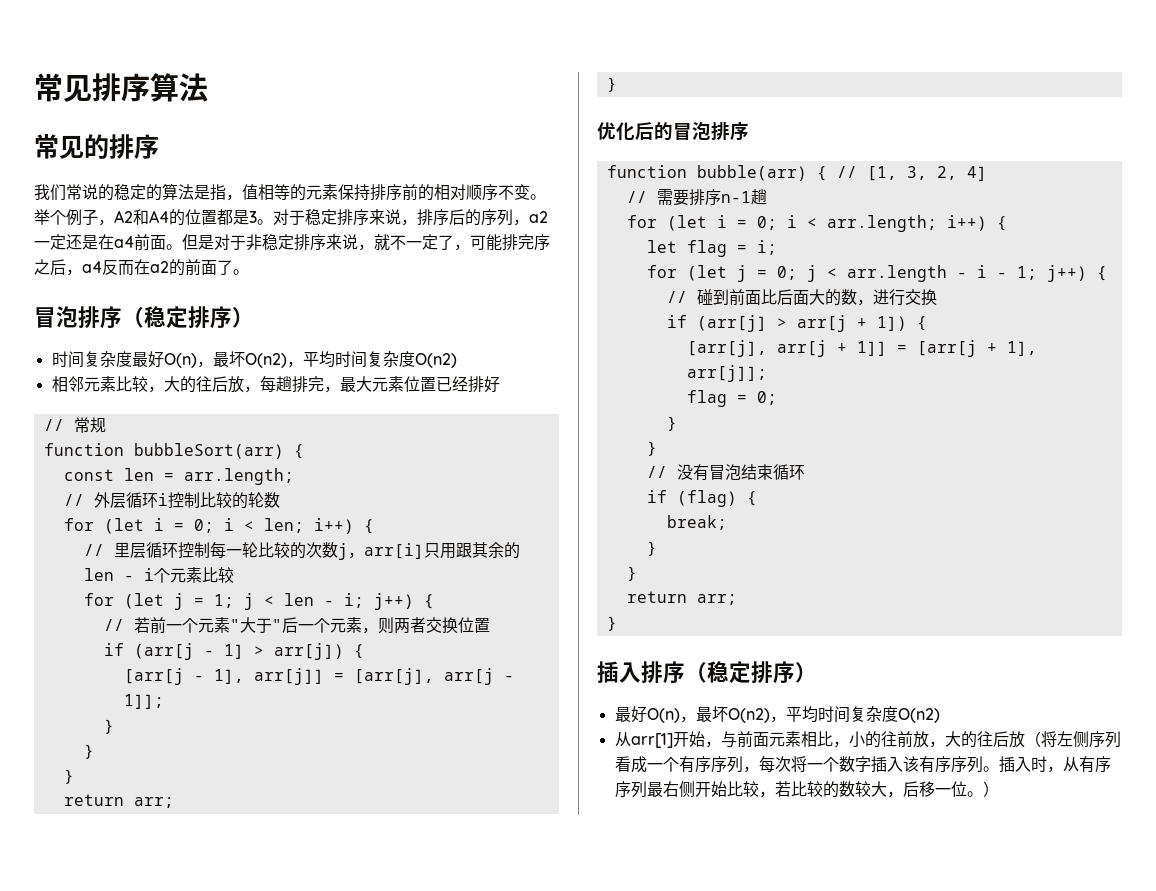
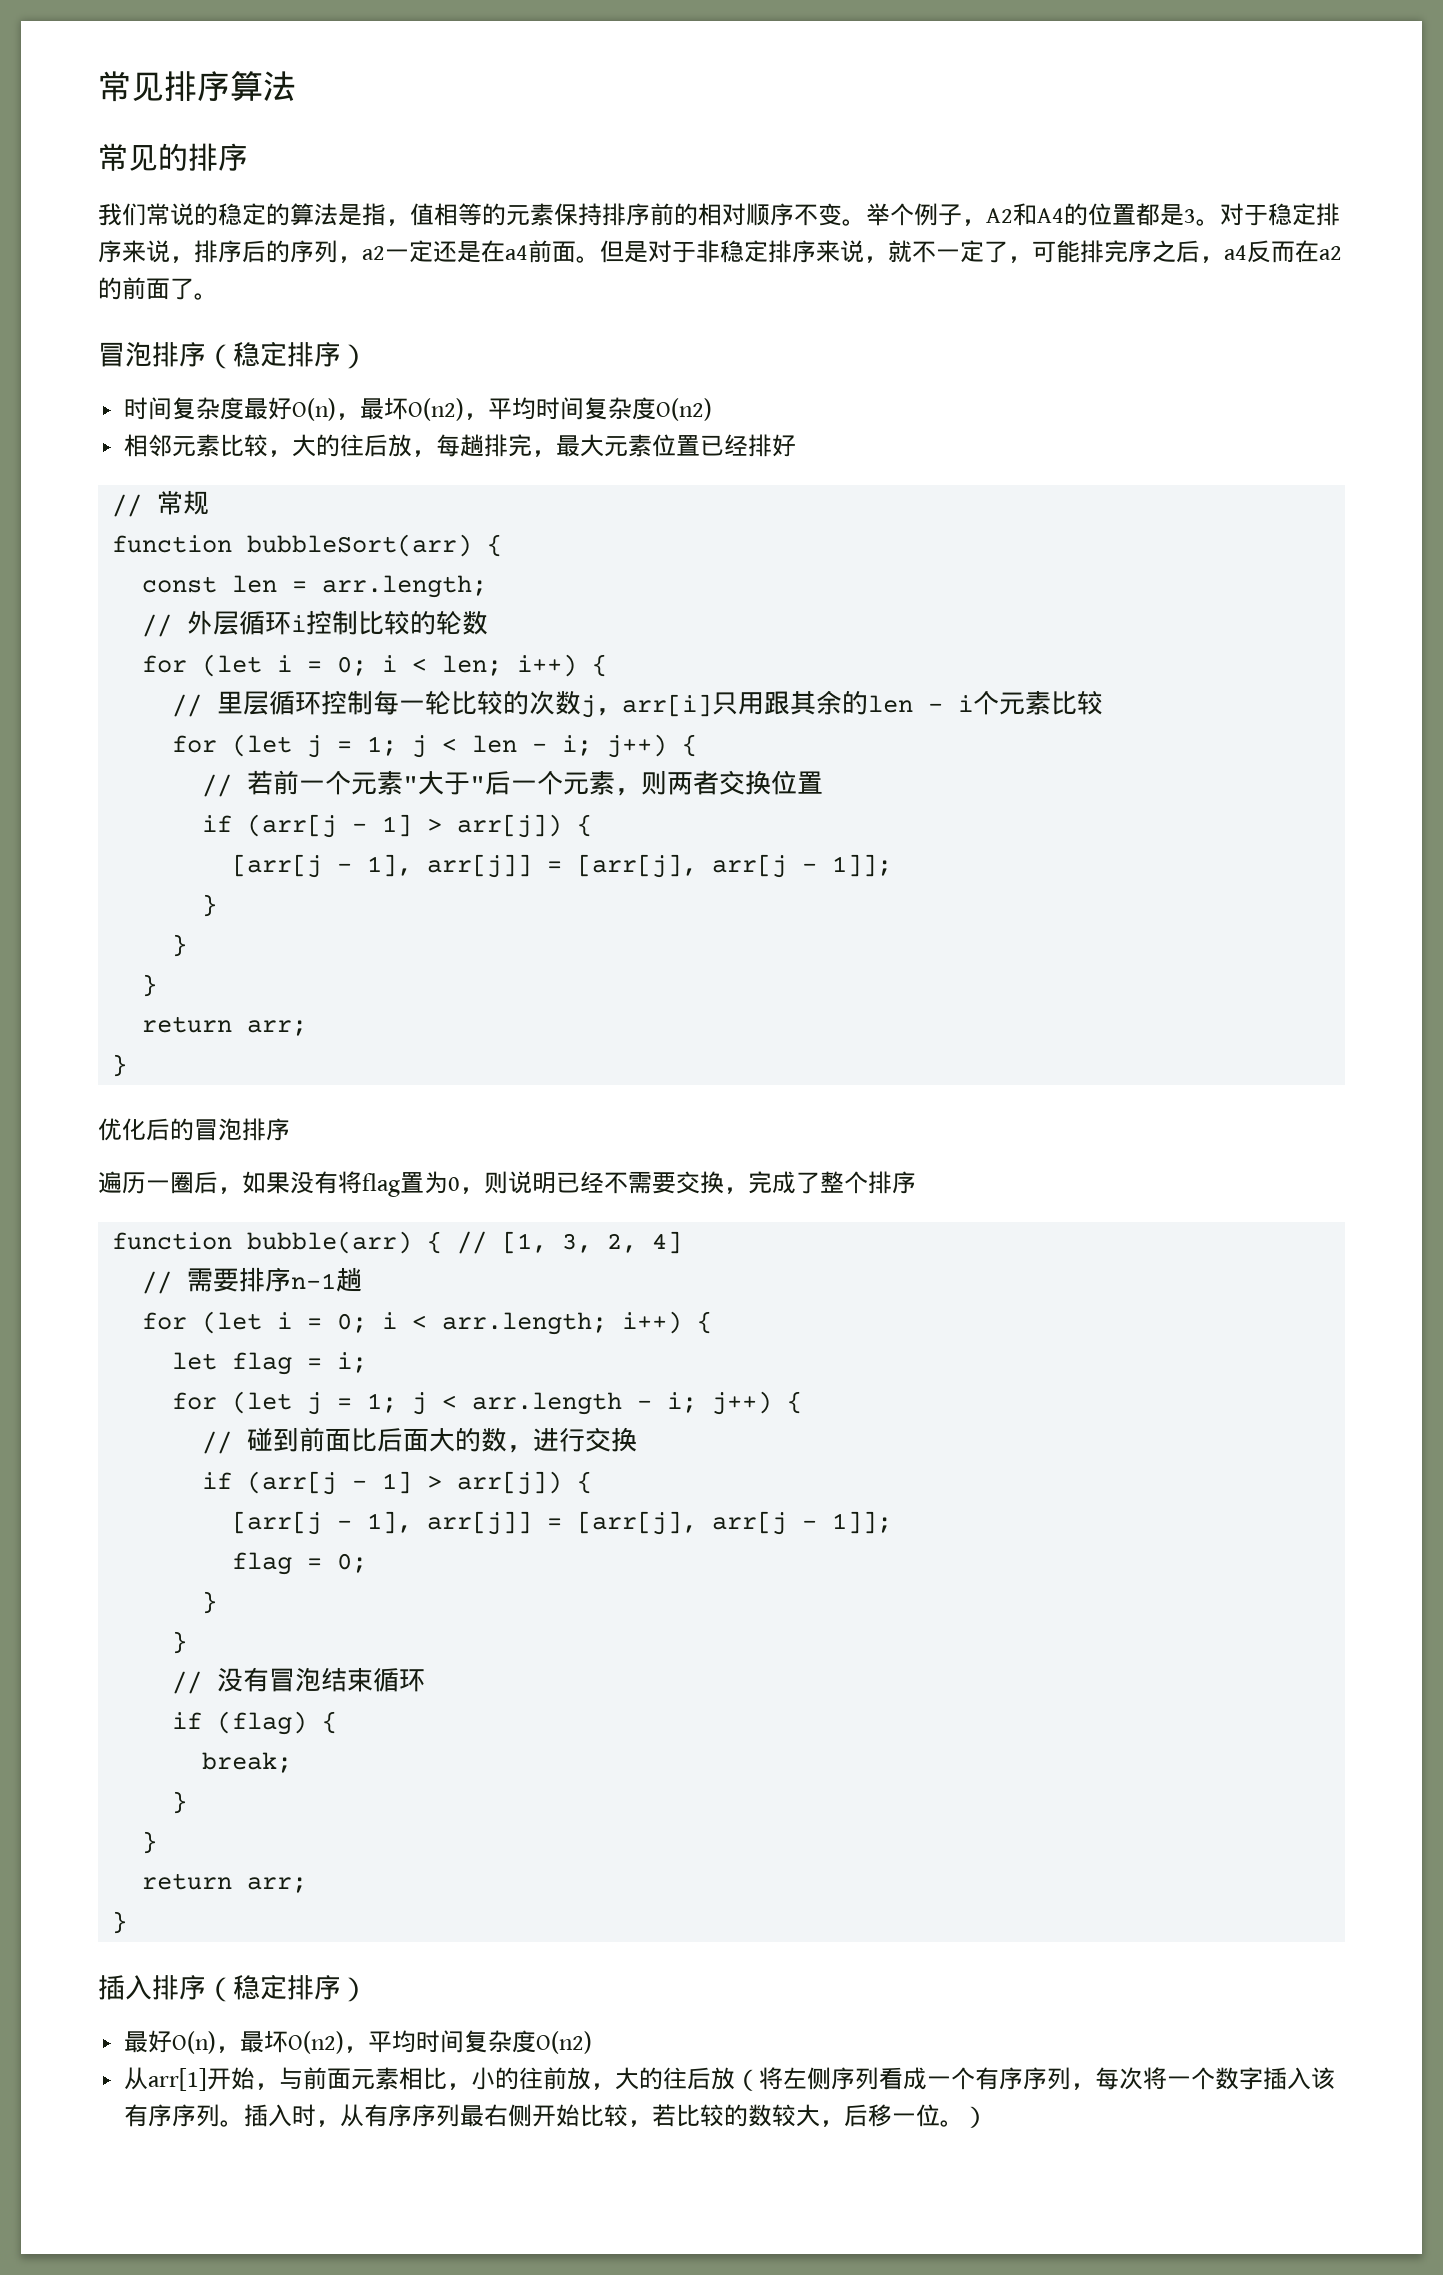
+ 遍历一圈后，如果没有将flag置为0，则说明已经不需要交换，完成了整个排序
- for (let j = 0; j < arr.length - i - 1; j++) {
+ for (let j = 1; j < arr.length - i; j++) {
  // 碰到前面比后面大的数，进行交换
- if (arr[j] > arr[j + 1]) {
- [arr[j], arr[j + 1]] = [arr[j + 1], arr[j]];
+ if (arr[j - 1] > arr[j]) {
+ [arr[j - 1], arr[j]] = [arr[j], arr[j - 1]];

